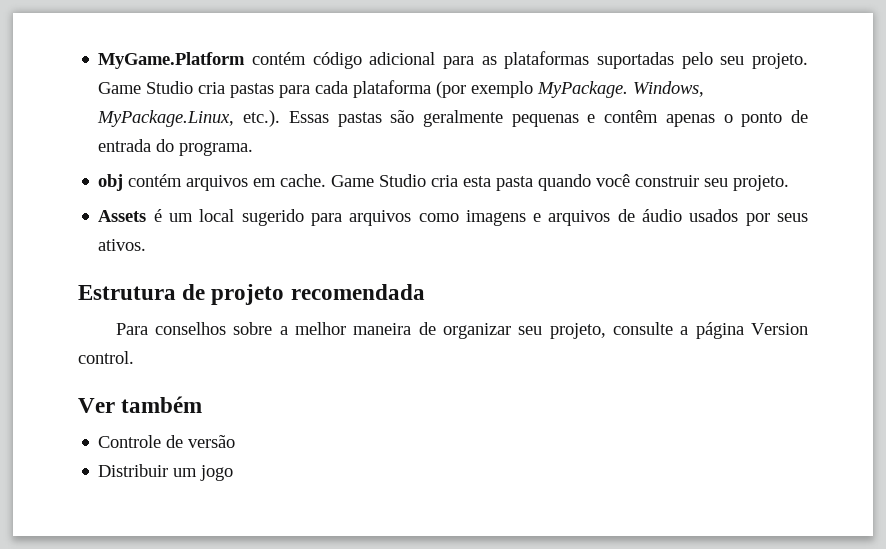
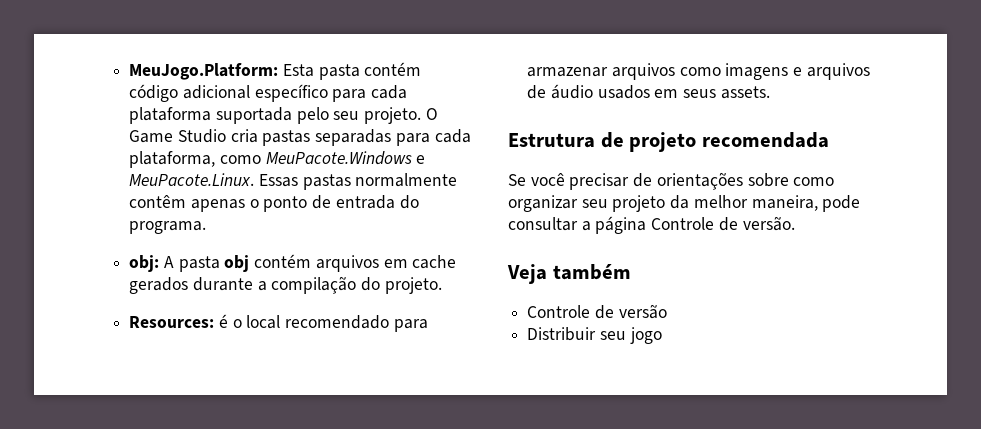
- MyGame.Platform contém código adicional para as plataformas suportadas pelo seu projeto.
+ MeuJogo.Platform: Esta pasta contém código adicional específico para cada plataforma suportada pelo seu projeto.
- Game Studio cria pastas para cada plataforma (por exemplo MyPackage. Windows, MyPackage.Linux, etc.). Essas pastas são geralmente pequenas e contêm apenas o ponto de entrada do programa.
+ O Game Studio cria pastas separadas para cada plataforma, como MeuPacote.Windows e MeuPacote.Linux. Essas pastas normalmente contêm apenas o ponto de entrada do programa.
- obj contém arquivos em cache. Game Studio cria esta pasta quando você construir seu projeto.
- Assets é um local sugerido para arquivos como imagens e arquivos de áudio usados por seus ativos.
+ obj: A pasta obj contém arquivos em cache gerados durante a compilação do projeto.
+ Resources: é o local recomendado para armazenar arquivos como imagens e arquivos de áudio usados em seus assets.
- Para conselhos sobre a melhor maneira de organizar seu projeto, consulte a página Version control.
- Ver também
+ Se você precisar de orientações sobre como organizar seu projeto da melhor maneira, pode consultar a página Controle de versão.
+ Veja também
- Distribuir um jogo
+ Distribuir seu jogo

